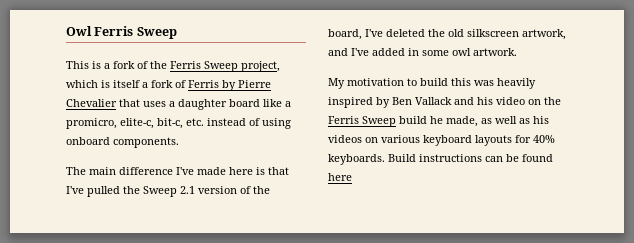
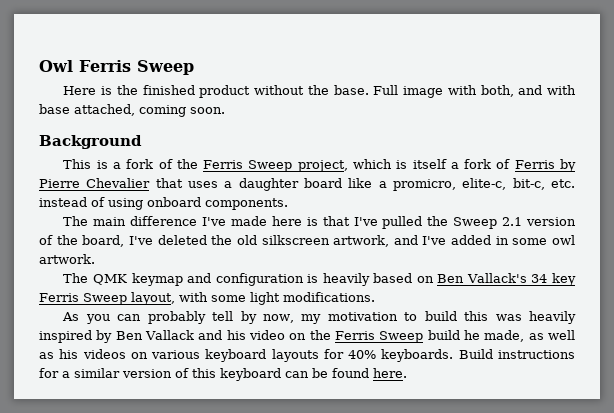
+ Here is the finished product without the base. Full image with both, and with base attached, coming soon.
+ Background
- My motivation to build this was heavily inspired by Ben Vallack and his video on the Ferris Sweep build he made, as well as his videos on various keyboard layouts for 40% keyboards.
+ The QMK keymap and configuration is heavily based on Ben Vallack's 34 key Ferris Sweep layout, with some light modifications.
+ As you can probably tell by now, my motivation to build this was heavily inspired by Ben Vallack and his video on the Ferris Sweep build he made, as well as his videos on various keyboard layouts for 40% keyboards.
- Build instructions can be found here
+ Build instructions for a similar version of this keyboard can be found here.

